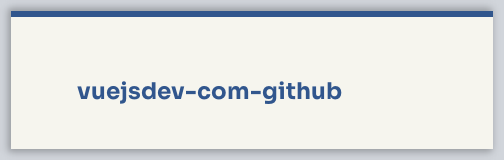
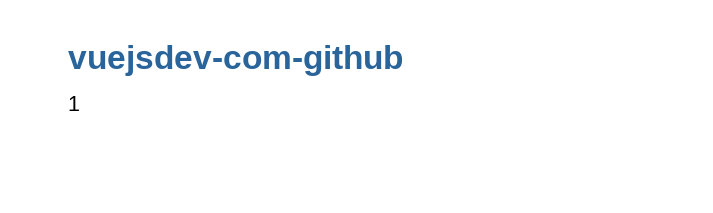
+ 1

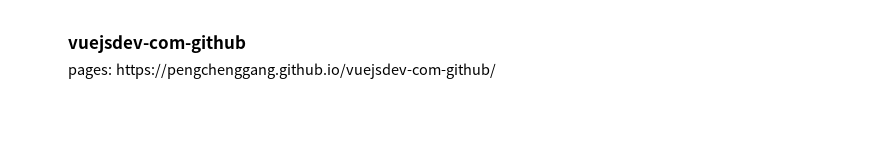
- 1
+ pages: https://pengchenggang.github.io/vuejsdev-com-github/

